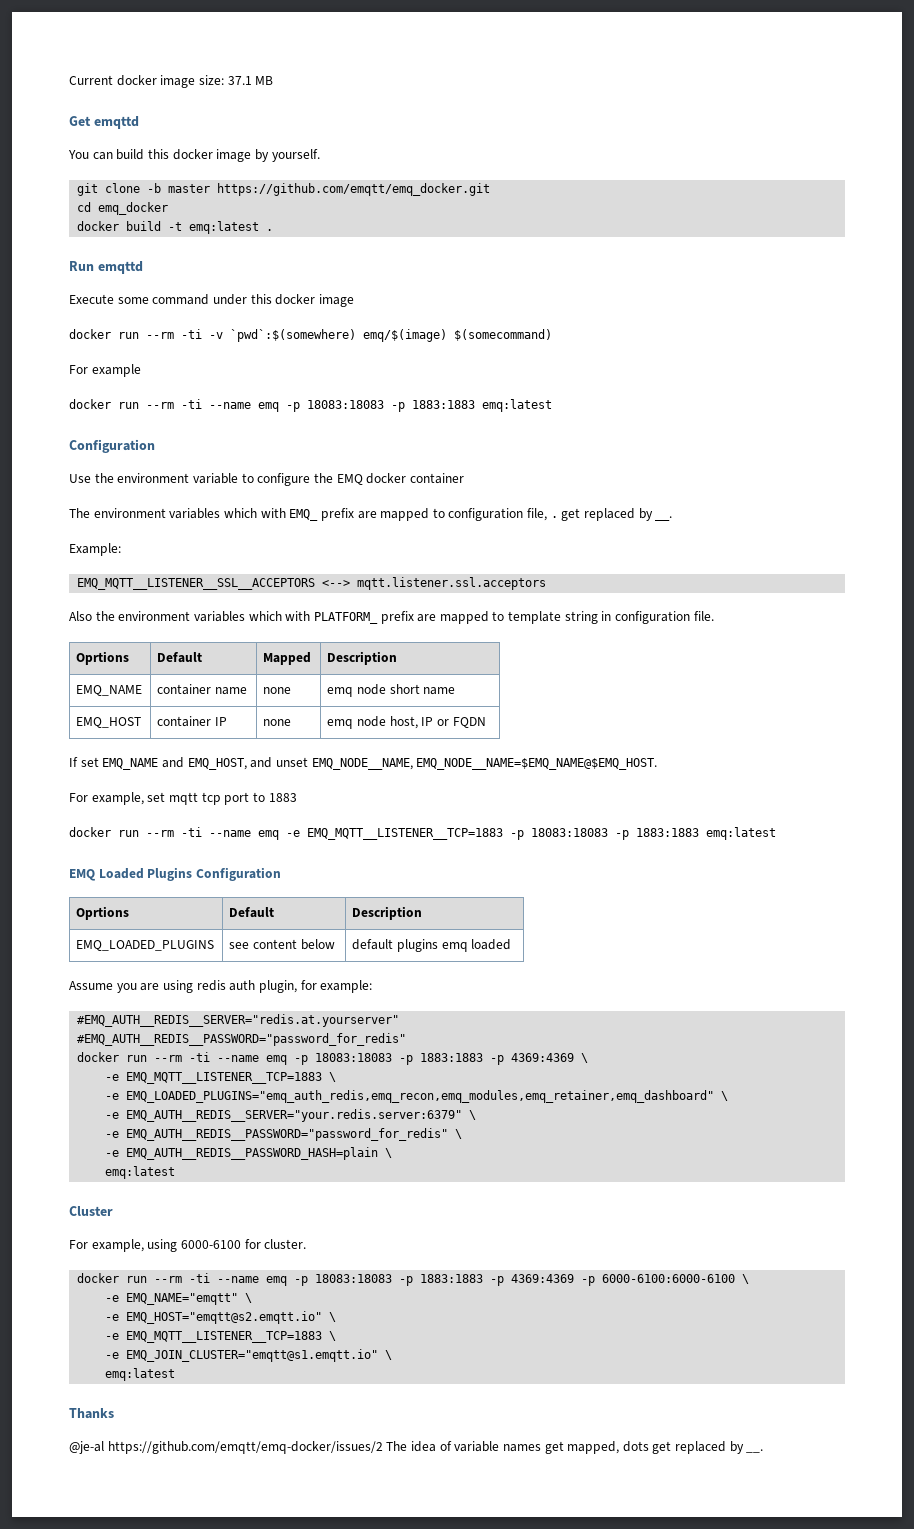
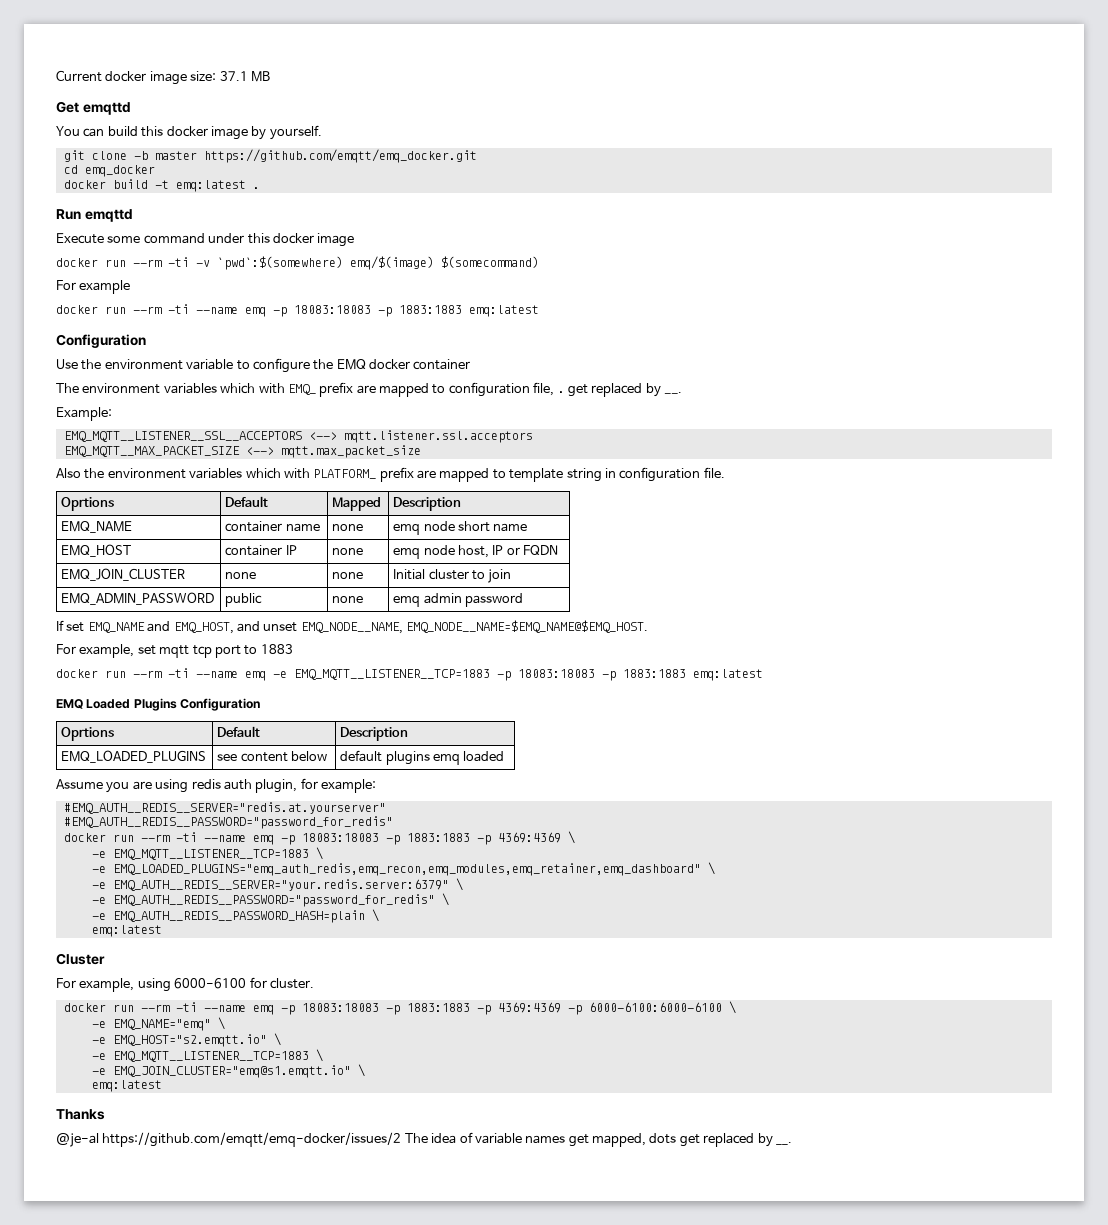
+ EMQ_MQTT__MAX_PACKET_SIZE <--> mqtt.max_packet_size
+ EMQ_JOIN_CLUSTER | none | none | Initial cluster to join
+ EMQ_ADMIN_PASSWORD | public | none | emq admin password
- -e EMQ_NAME="emqtt" \
- -e EMQ_HOST="emqtt@s2.emqtt.io" \
+ -e EMQ_NAME="emq" \
+ -e EMQ_HOST="s2.emqtt.io" \
  -e EMQ_MQTT__LISTENER__TCP=1883 \
- -e EMQ_JOIN_CLUSTER="emqtt@s1.emqtt.io" \
+ -e EMQ_JOIN_CLUSTER="emq@s1.emqtt.io" \

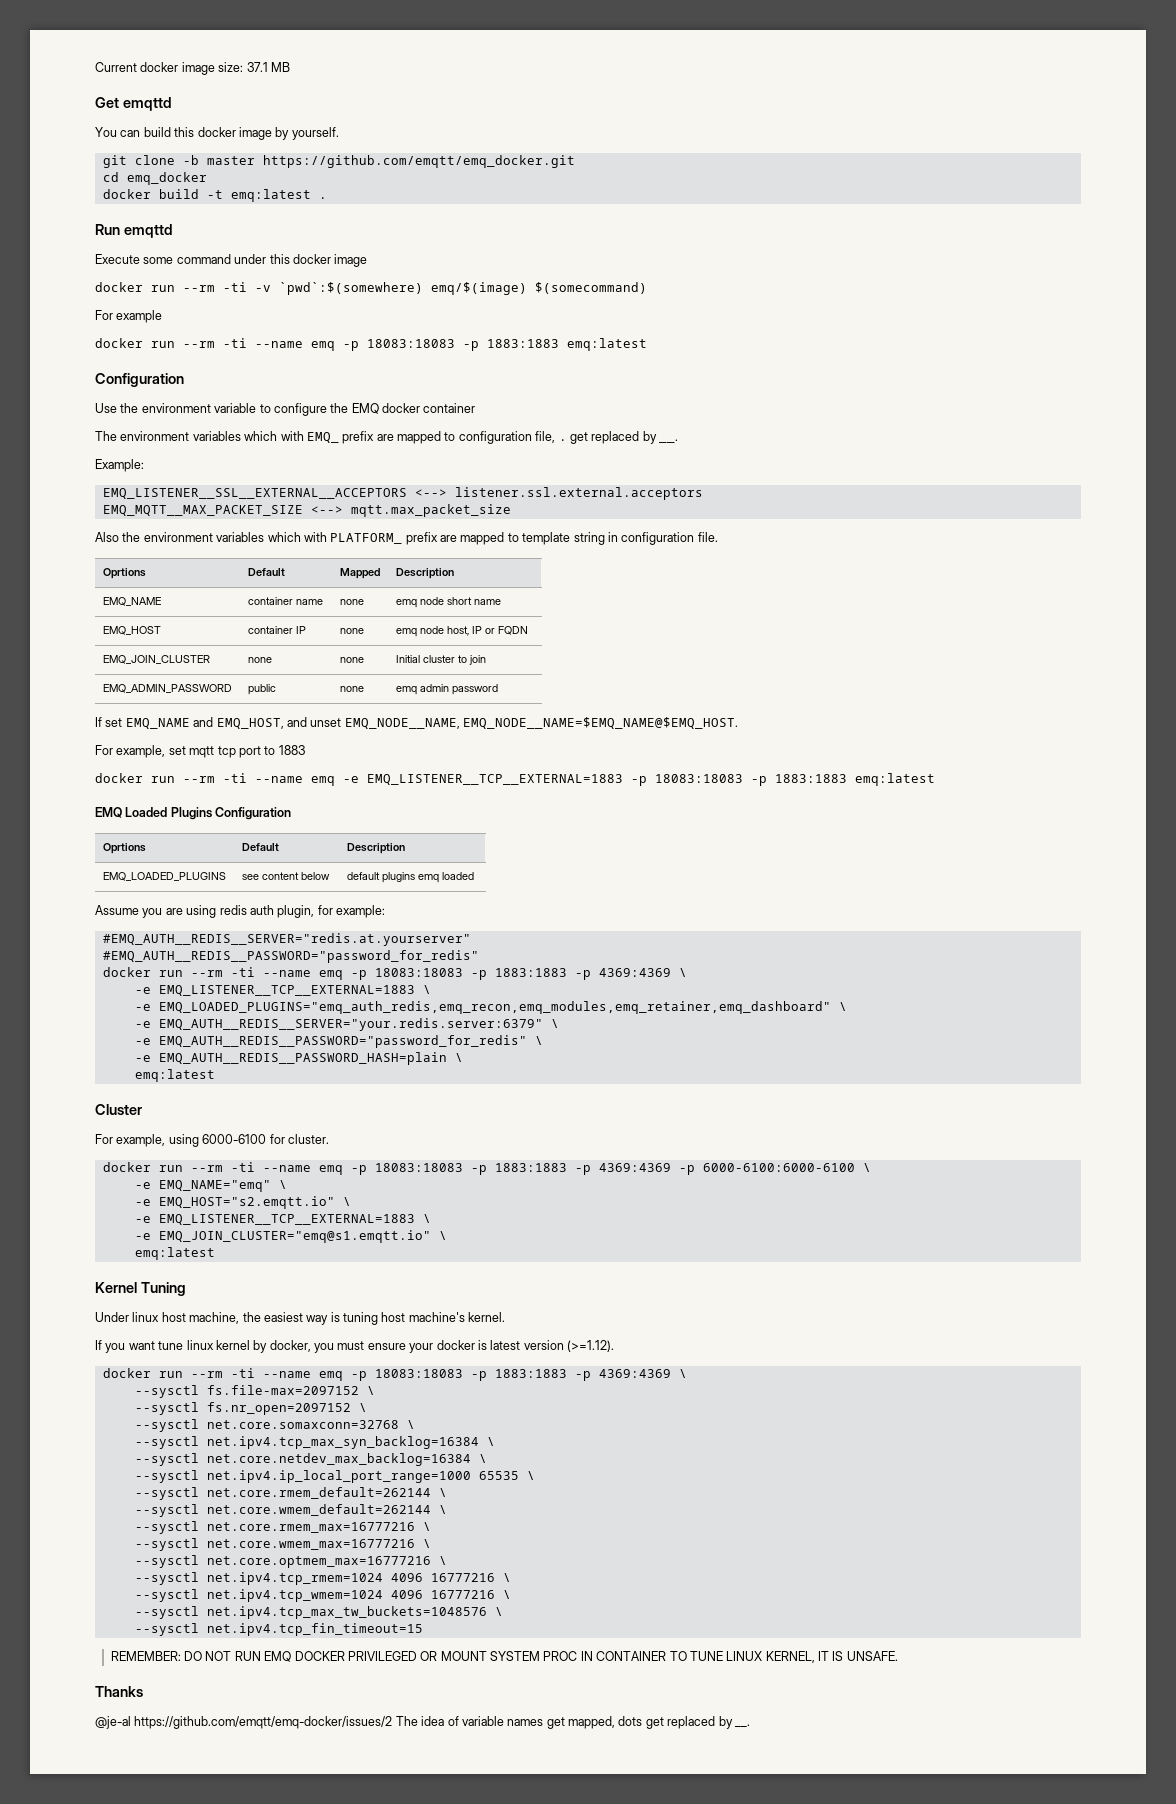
- EMQ_MQTT__LISTENER__SSL__ACCEPTORS <--> mqtt.listener.ssl.acceptors
+ EMQ_LISTENER__SSL__EXTERNAL__ACCEPTORS <--> listener.ssl.external.acceptors
- docker run --rm -ti --name emq -e EMQ_MQTT__LISTENER__TCP=1883 -p 18083:18083 -p 1883:1883 emq:latest
+ docker run --rm -ti --name emq -e EMQ_LISTENER__TCP__EXTERNAL=1883 -p 18083:18083 -p 1883:1883 emq:latest
  #EMQ_AUTH__REDIS__PASSWORD="password_for_redis"
  docker run --rm -ti --name emq -p 18083:18083 -p 1883:1883 -p 4369:4369 \
- -e EMQ_MQTT__LISTENER__TCP=1883 \
+ -e EMQ_LISTENER__TCP__EXTERNAL=1883 \
  -e EMQ_HOST="s2.emqtt.io" \
- -e EMQ_MQTT__LISTENER__TCP=1883 \
+ -e EMQ_LISTENER__TCP__EXTERNAL=1883 \
+ Kernel Tuning
+ Under linux host machine, the easiest way is tuning host machine's kernel.
+ If you want tune linux kernel by docker, you must ensure your docker is latest version (>=1.12).
+ docker run --rm -ti --name emq -p 18083:18083 -p 1883:1883 -p 4369:4369 \
+ --sysctl fs.file-max=2097152 \
+ --sysctl fs.nr_open=2097152 \
+ --sysctl net.core.somaxconn=32768 \
+ --sysctl net.ipv4.tcp_max_syn_backlog=16384 \
+ --sysctl net.core.netdev_max_backlog=16384 \
+ --sysctl net.ipv4.ip_local_port_range=1000 65535 \
+ --sysctl net.core.rmem_default=262144 \
+ --sysctl net.core.wmem_default=262144 \
+ --sysctl net.core.rmem_max=16777216 \
+ --sysctl net.core.wmem_max=16777216 \
+ --sysctl net.core.optmem_max=16777216 \
+ --sysctl net.ipv4.tcp_rmem=1024 4096 16777216 \
+ --sysctl net.ipv4.tcp_wmem=1024 4096 16777216 \
+ --sysctl net.ipv4.tcp_max_tw_buckets=1048576 \
+ --sysctl net.ipv4.tcp_fin_timeout=15
+ REMEMBER: DO NOT RUN EMQ DOCKER PRIVILEGED OR MOUNT SYSTEM PROC IN CONTAINER TO TUNE LINUX KERNEL, IT IS UNSAFE.

